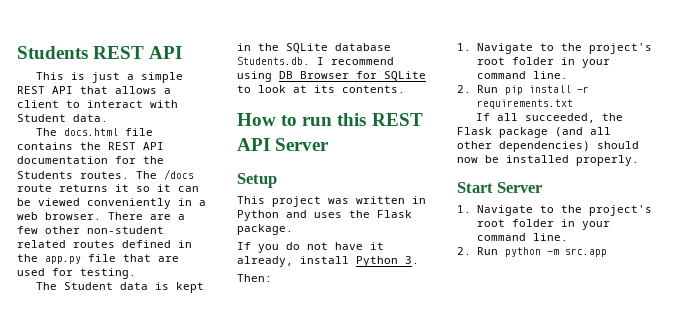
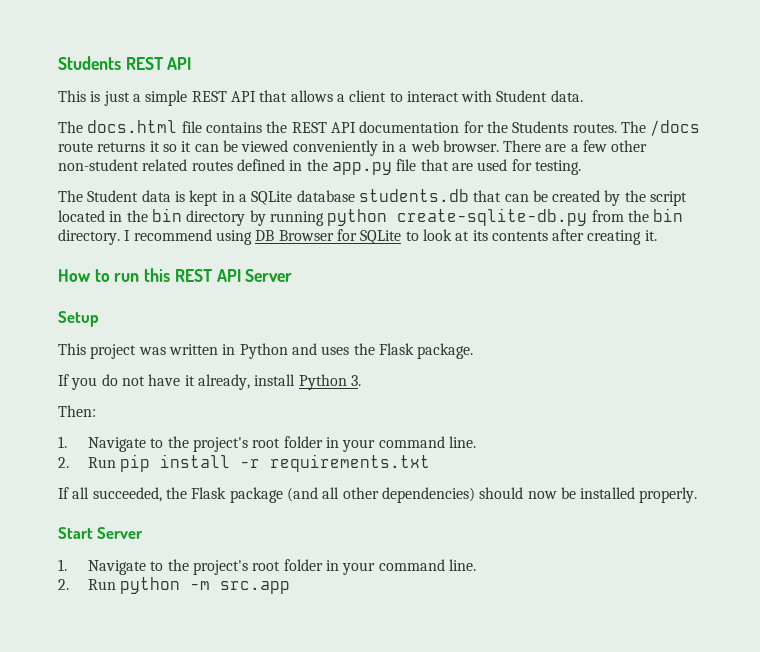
- The Student data is kept in the SQLite database Students.db. I recommend using DB Browser for SQLite to look at its contents.
+ The Student data is kept in a SQLite database students.db that can be created by the script located in the bin directory by running python create-sqlite-db.py from the bin directory. I recommend using DB Browser for SQLite to look at its contents after creating it.

